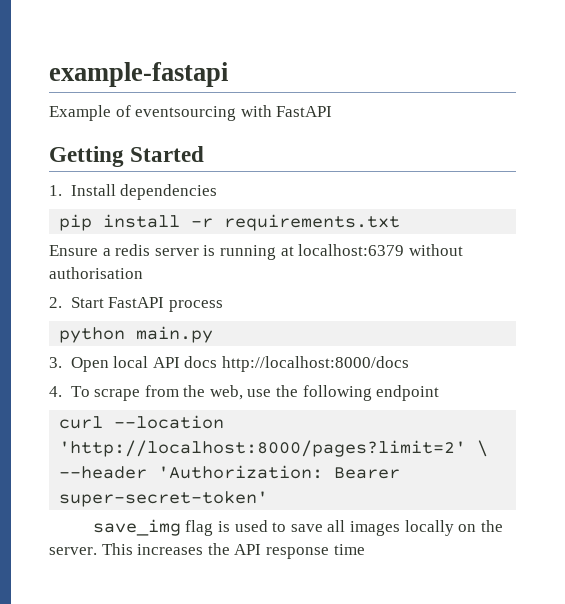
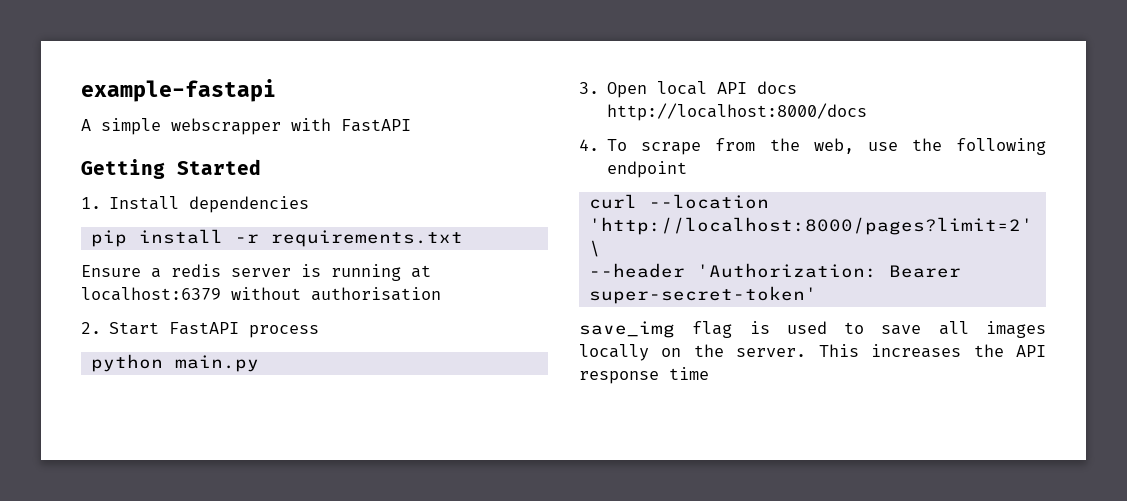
- Example of eventsourcing with FastAPI
+ A simple webscrapper with FastAPI

